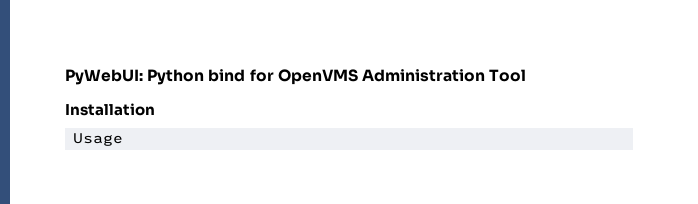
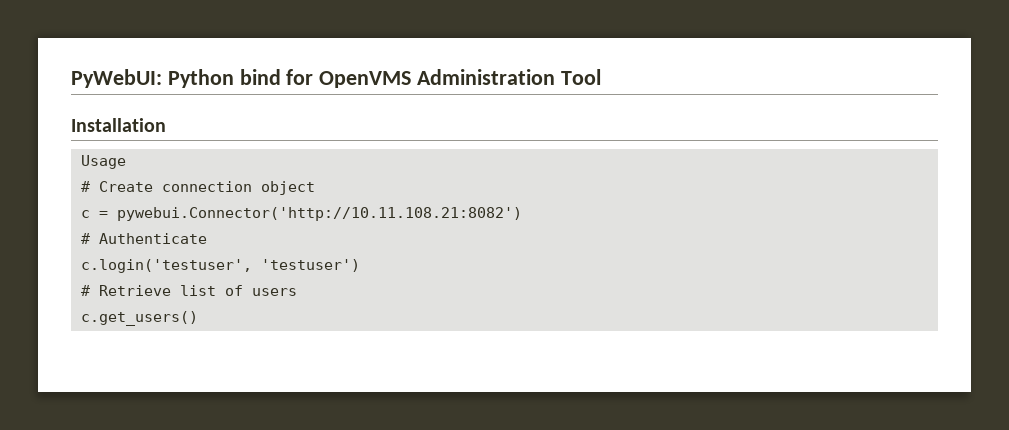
+ # Create connection object
+ c = pywebui.Connector('http://10.11.108.21:8082')
+ # Authenticate
+ c.login('testuser', 'testuser')
+ # Retrieve list of users
+ c.get_users()

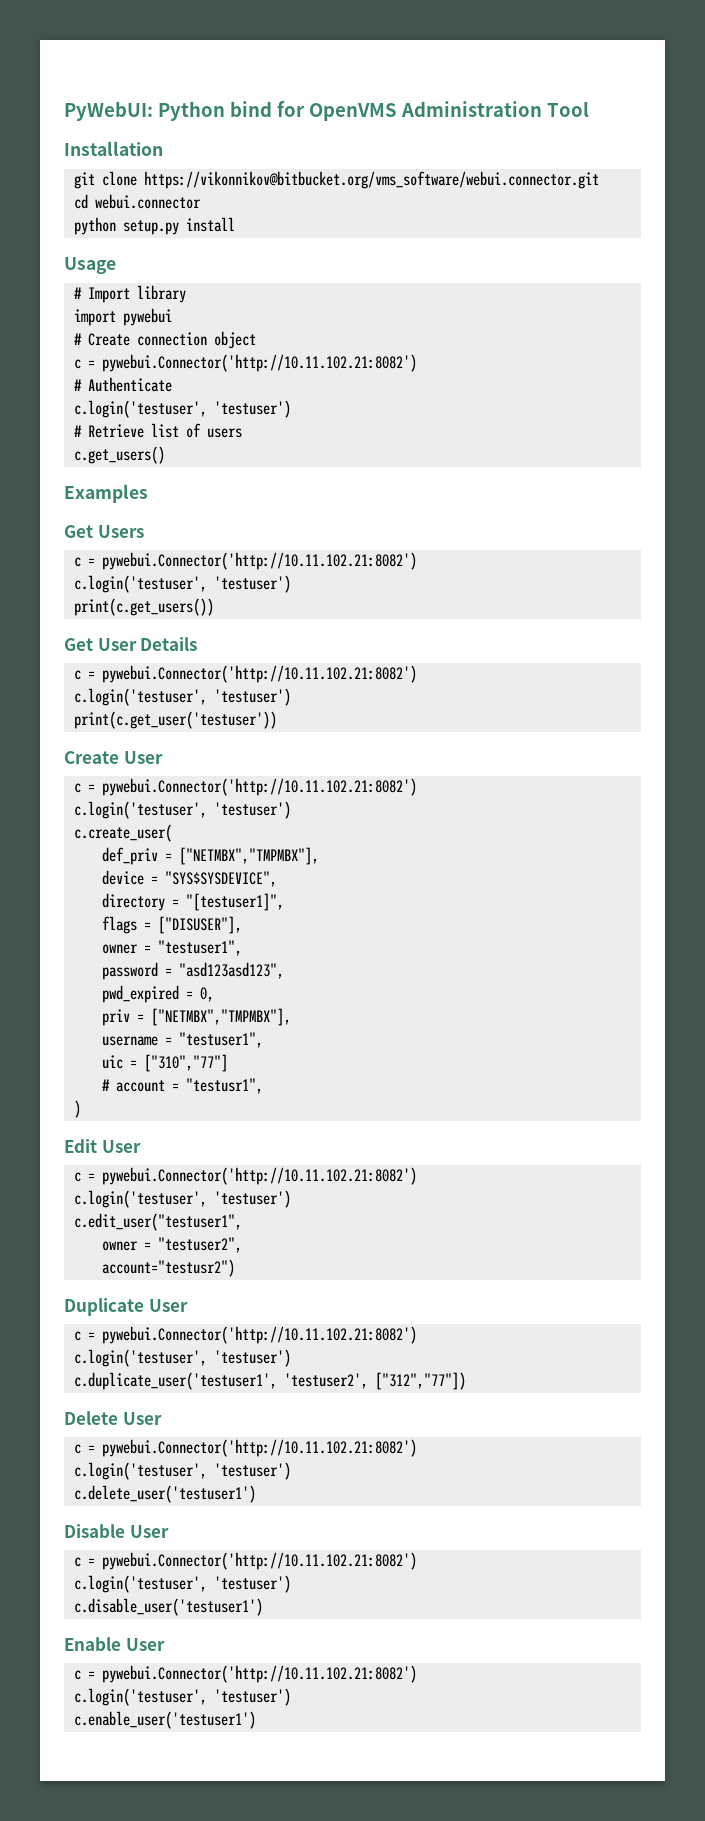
+ git clone https://vikonnikov@bitbucket.org/vms_software/webui.connector.git
+ cd webui.connector
+ python setup.py install
  Usage
+ # Import library
+ import pywebui
  # Create connection object
- c = pywebui.Connector('http://10.11.108.21:8082')
+ c = pywebui.Connector('http://10.11.102.21:8082')
+ Examples
+ Get Users
+ c = pywebui.Connector('http://10.11.102.21:8082')
+ c.login('testuser', 'testuser')
+ print(c.get_users())
+ Get User Details
+ c = pywebui.Connector('http://10.11.102.21:8082')
+ c.login('testuser', 'testuser')
+ print(c.get_user('testuser'))
+ Create User
+ c = pywebui.Connector('http://10.11.102.21:8082')
+ c.login('testuser', 'testuser')
+ c.create_user(
+ def_priv = ["NETMBX","TMPMBX"],
+ device = "SYS$SYSDEVICE",
+ directory = "[testuser1]",
+ flags = ["DISUSER"],
+ owner = "testuser1",
+ password = "asd123asd123",
+ pwd_expired = 0,
+ priv = ["NETMBX","TMPMBX"],
+ username = "testuser1",
+ uic = ["310","77"]
+ # account = "testusr1",
+ )
+ Edit User
+ c = pywebui.Connector('http://10.11.102.21:8082')
+ c.login('testuser', 'testuser')
+ c.edit_user("testuser1",
+ owner = "testuser2",
+ account="testusr2")
+ Duplicate User
+ c = pywebui.Connector('http://10.11.102.21:8082')
+ c.login('testuser', 'testuser')
+ c.duplicate_user('testuser1', 'testuser2', ["312","77"])
+ Delete User
+ c = pywebui.Connector('http://10.11.102.21:8082')
+ c.login('testuser', 'testuser')
+ c.delete_user('testuser1')
+ Disable User
+ c = pywebui.Connector('http://10.11.102.21:8082')
+ c.login('testuser', 'testuser')
+ c.disable_user('testuser1')
+ Enable User
+ c = pywebui.Connector('http://10.11.102.21:8082')
+ c.login('testuser', 'testuser')
+ c.enable_user('testuser1')

